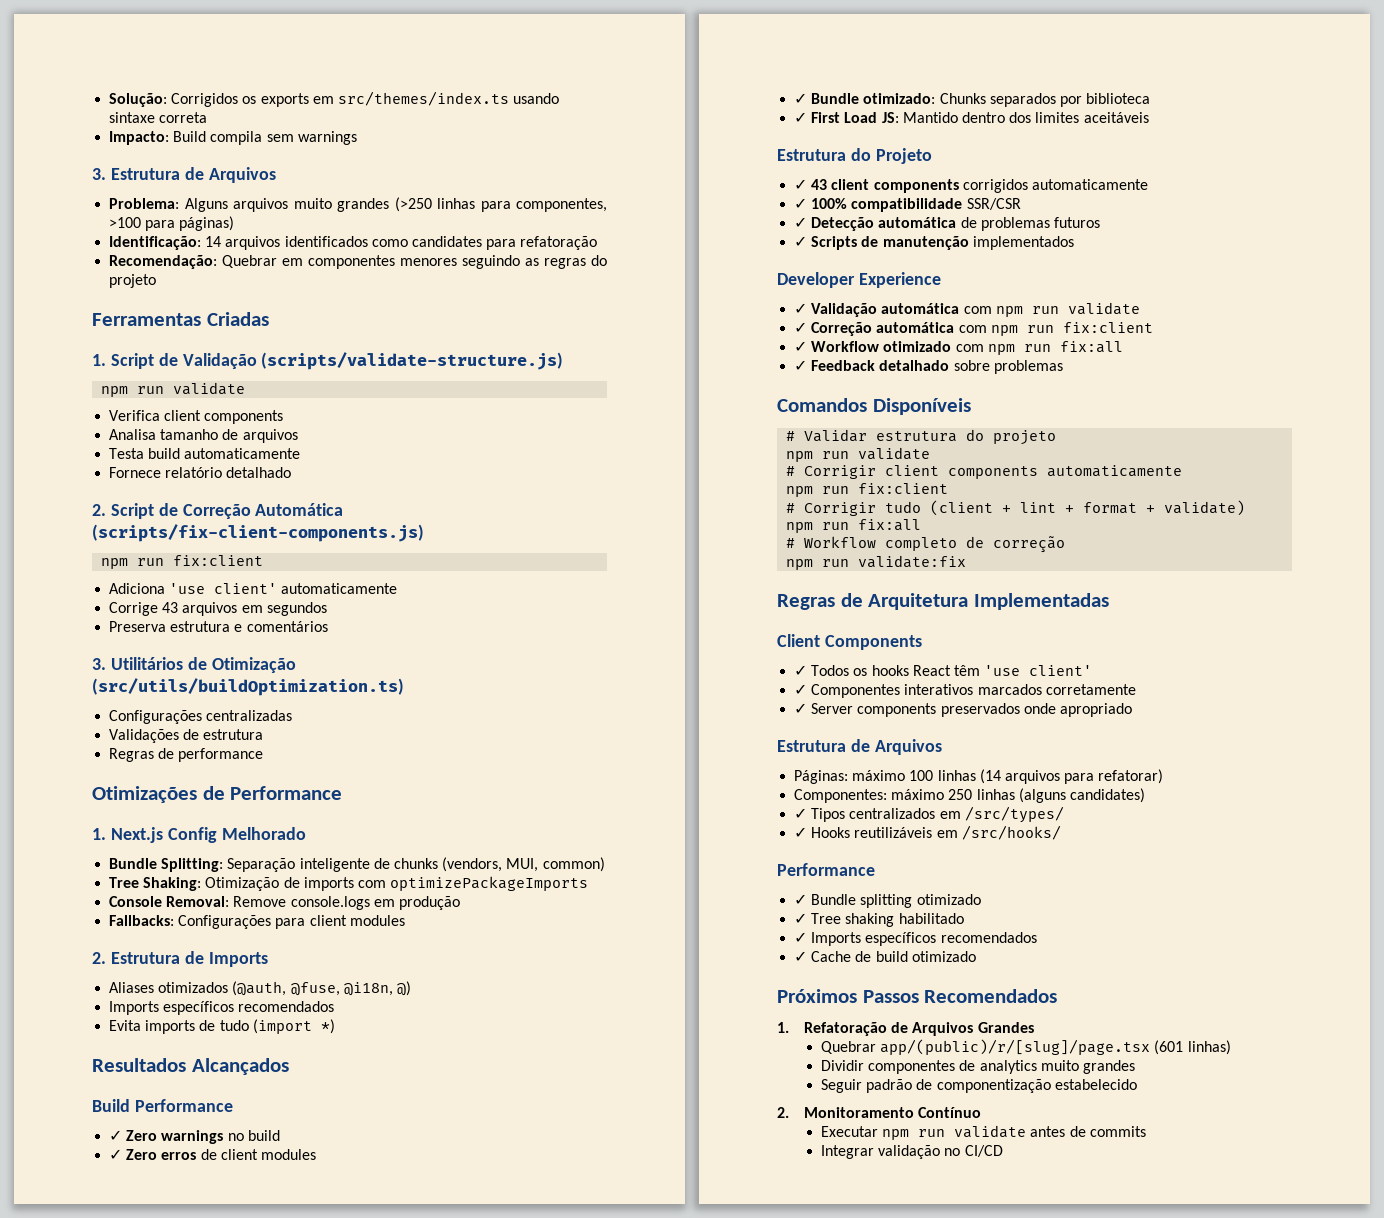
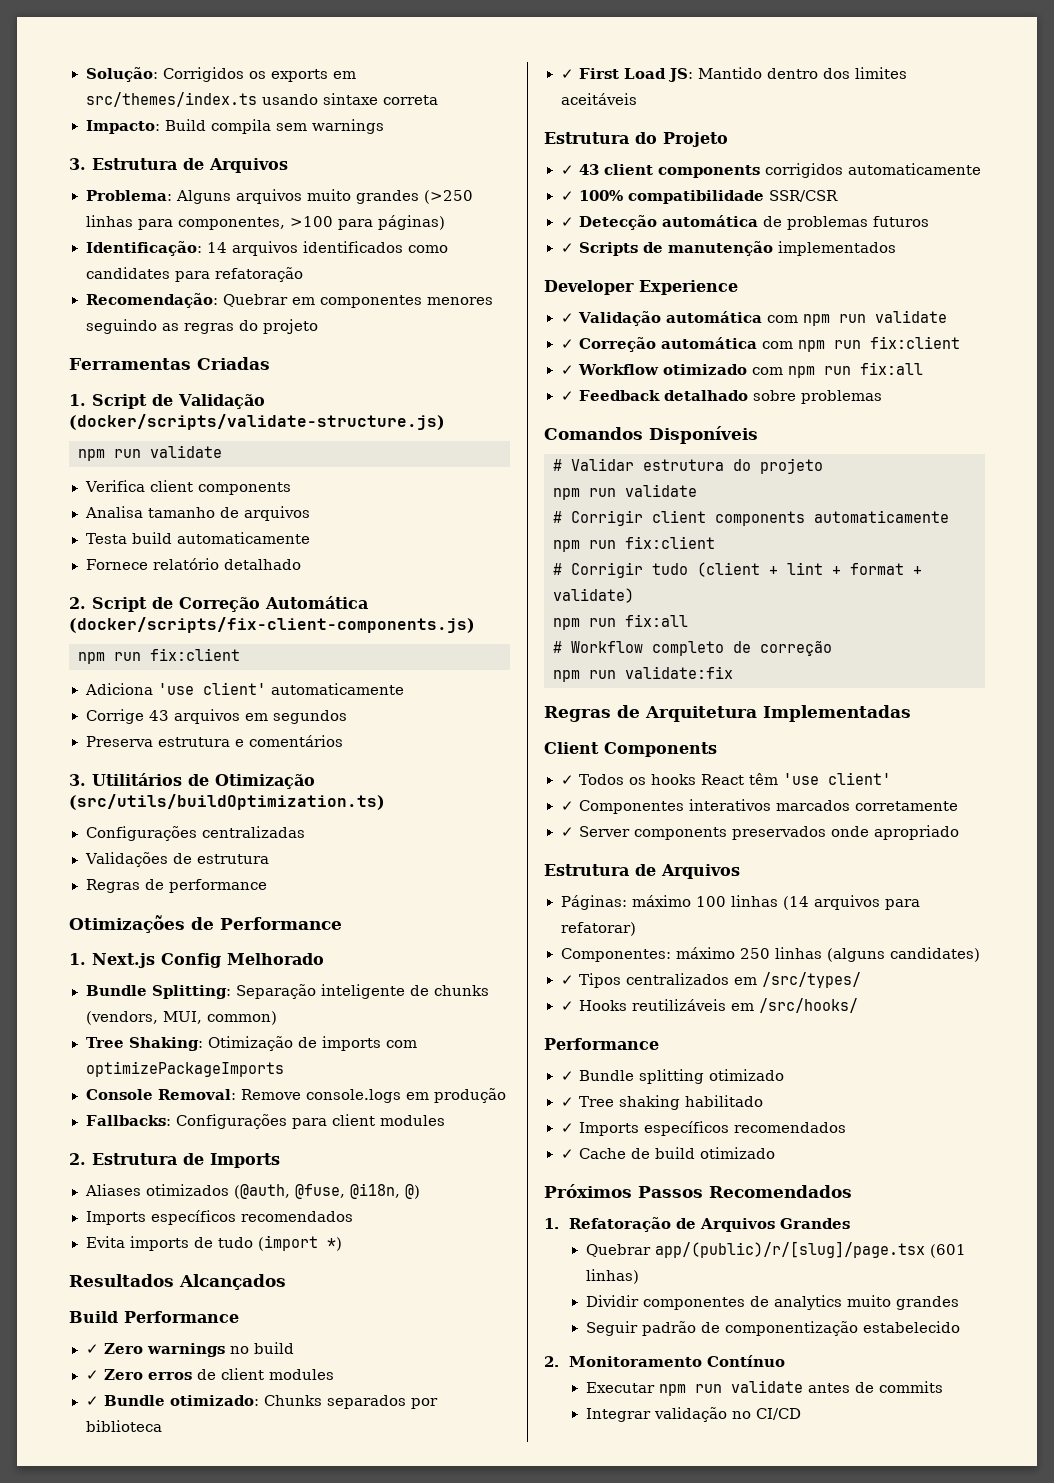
- 1. Script de Validação (scripts/validate-structure.js)
+ 1. Script de Validação (docker/scripts/validate-structure.js)
- 2. Script de Correção Automática (scripts/fix-client-components.js)
+ 2. Script de Correção Automática (docker/scripts/fix-client-components.js)

